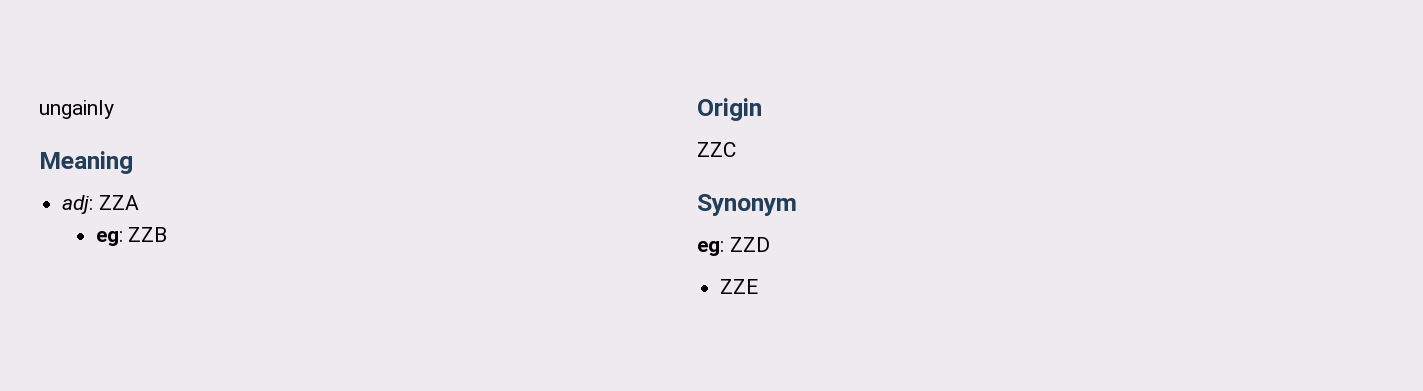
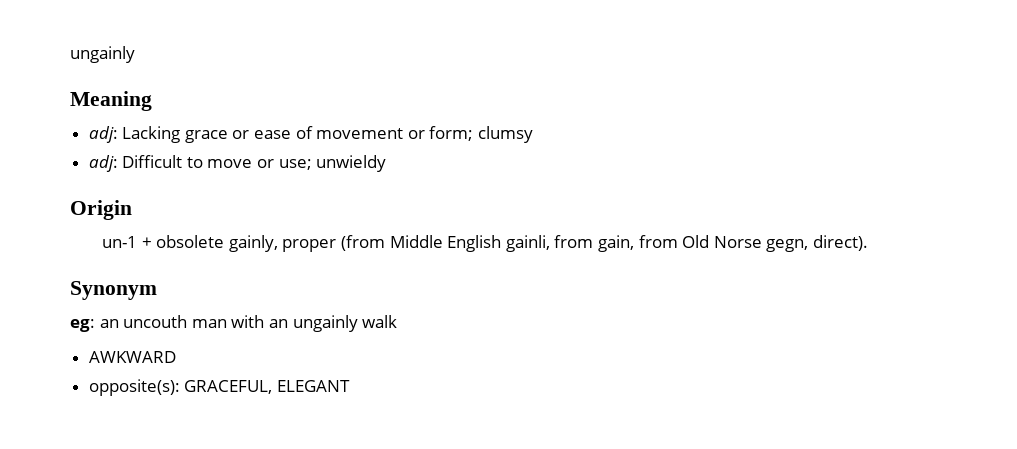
- adj: ZZA
- eg: ZZB
+ adj: Lacking grace or ease of movement or form; clumsy
+ adj: Difficult to move or use; unwieldy
  Origin
- ZZC
+ un-1 + obsolete gainly, proper (from Middle English gainli, from gain, from Old Norse gegn, direct).
  Synonym
- eg: ZZD
- ZZE
+ eg: an uncouth man with an ungainly walk
+ AWKWARD
+ opposite(s): GRACEFUL, ELEGANT

